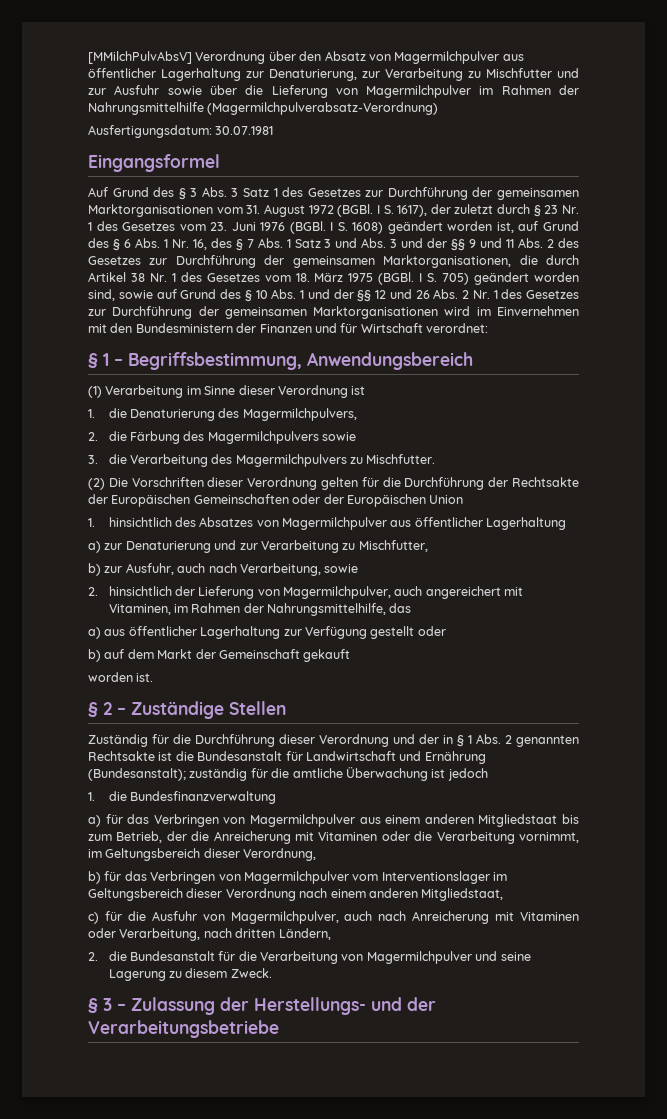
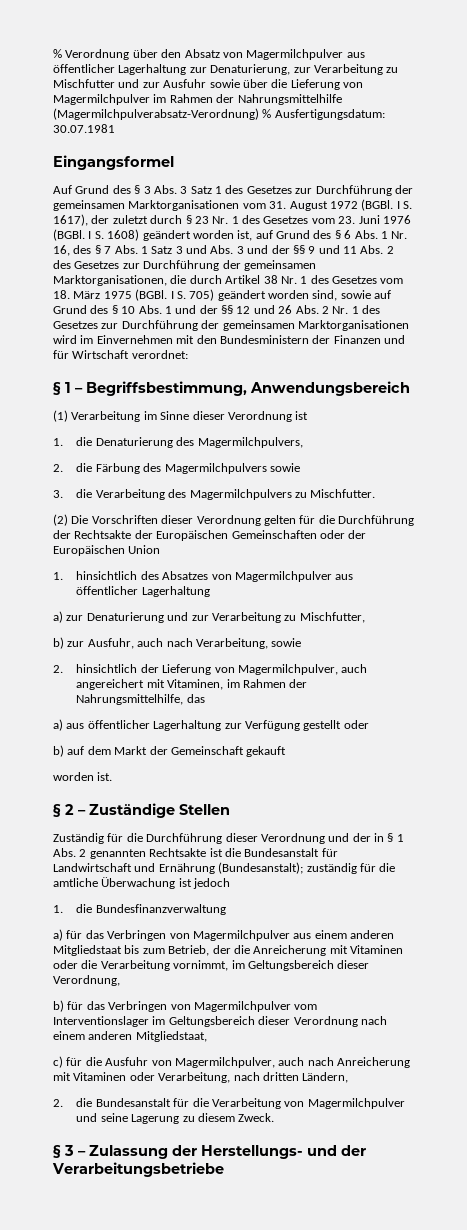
- [MMilchPulvAbsV] Verordnung über den Absatz von Magermilchpulver aus öffentlicher Lagerhaltung zur Denaturierung, zur Verarbeitung zu Mischfutter und zur Ausfuhr sowie über die Lieferung von Magermilchpulver im Rahmen der Nahrungsmittelhilfe (Magermilchpulverabsatz-Verordnung)
- Ausfertigungsdatum: 30.07.1981
+ % Verordnung über den Absatz von Magermilchpulver aus öffentlicher Lagerhaltung zur Denaturierung, zur Verarbeitung zu Mischfutter und zur Ausfuhr sowie über die Lieferung von Magermilchpulver im Rahmen der Nahrungsmittelhilfe (Magermilchpulverabsatz-Verordnung) % Ausfertigungsdatum: 30.07.1981

